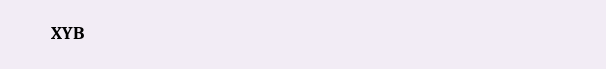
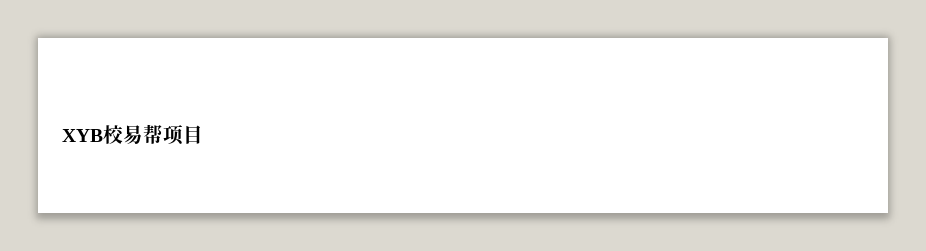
- XYB
+ XYB校易帮项目

